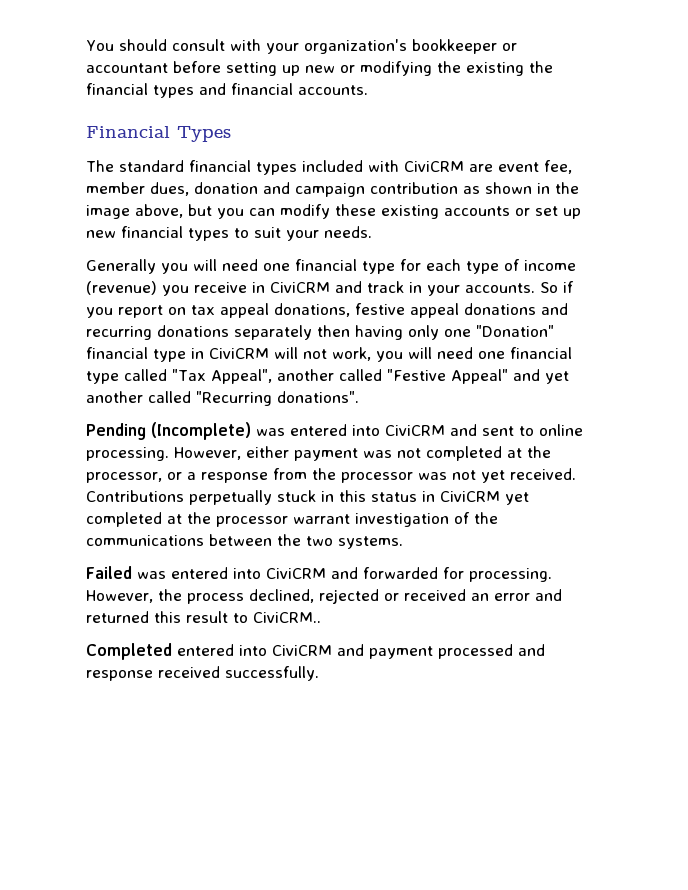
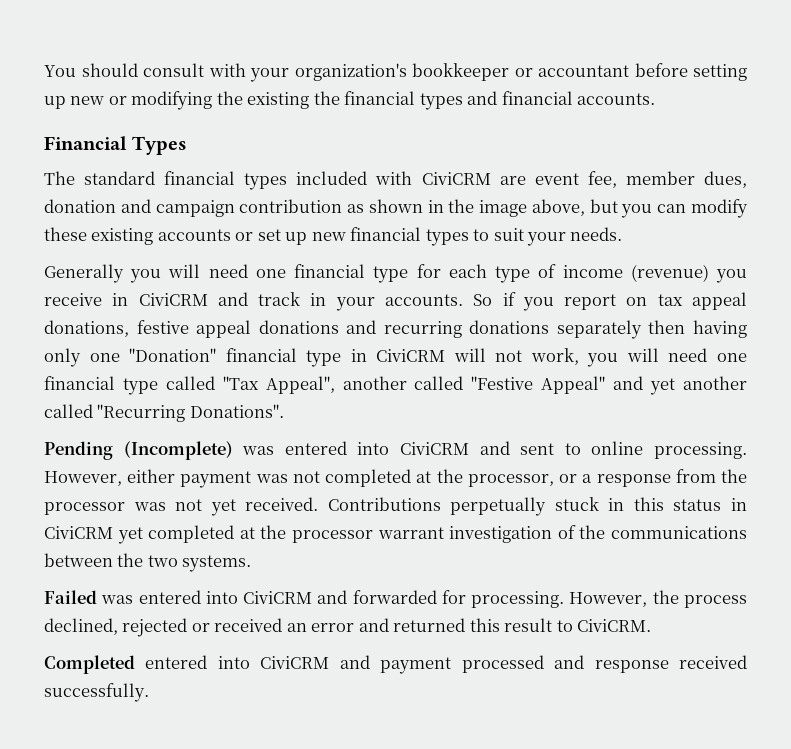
- So if you report on tax appeal donations, festive appeal donations and recurring donations separately then having only one "Donation" financial type in CiviCRM will not work, you will need one financial type called "Tax Appeal", another called "Festive Appeal" and yet another called "Recurring donations".
+ So if you report on tax appeal donations, festive appeal donations and recurring donations separately then having only one "Donation" financial type in CiviCRM will not work, you will need one financial type called "Tax Appeal", another called "Festive Appeal" and yet another called "Recurring Donations".
- However, the process declined, rejected or received an error and returned this result to CiviCRM..
+ However, the process declined, rejected or received an error and returned this result to CiviCRM.

